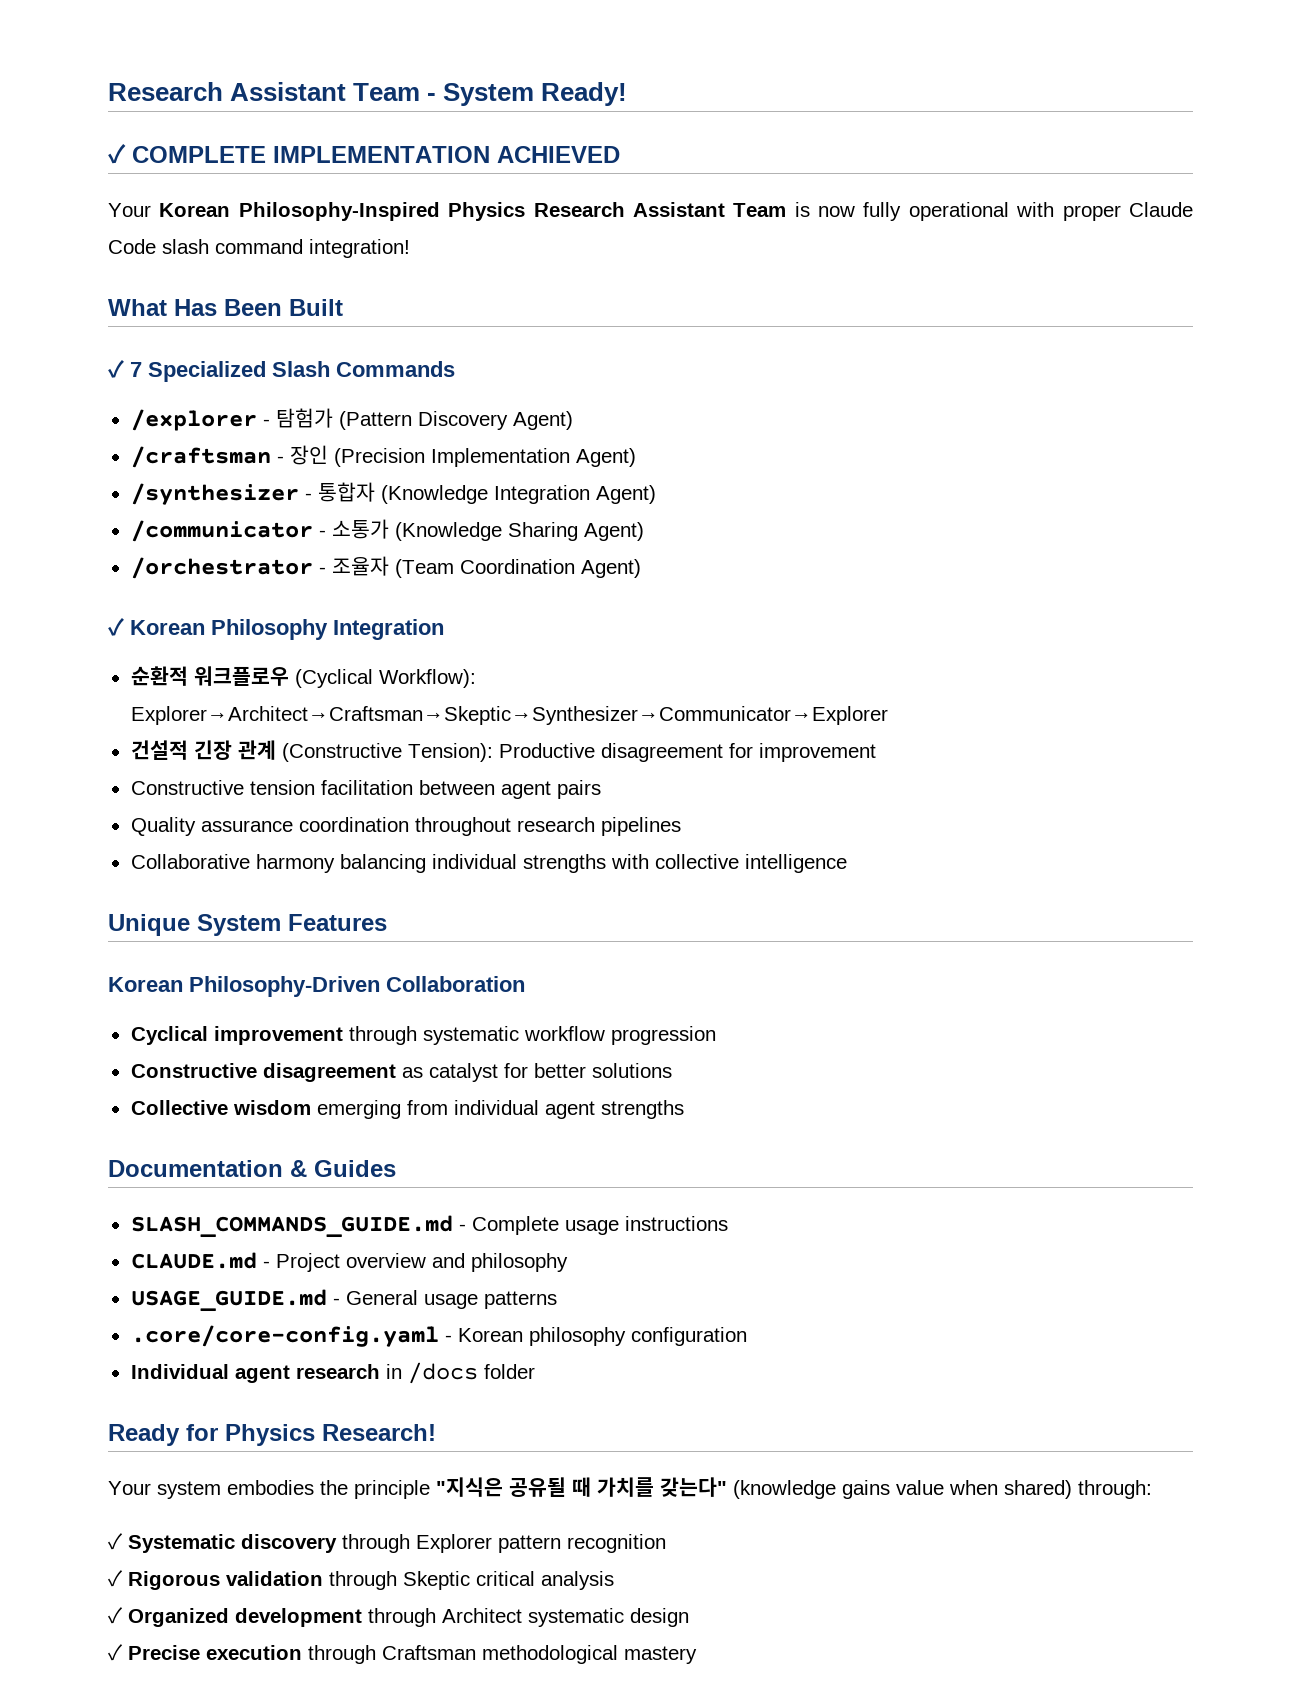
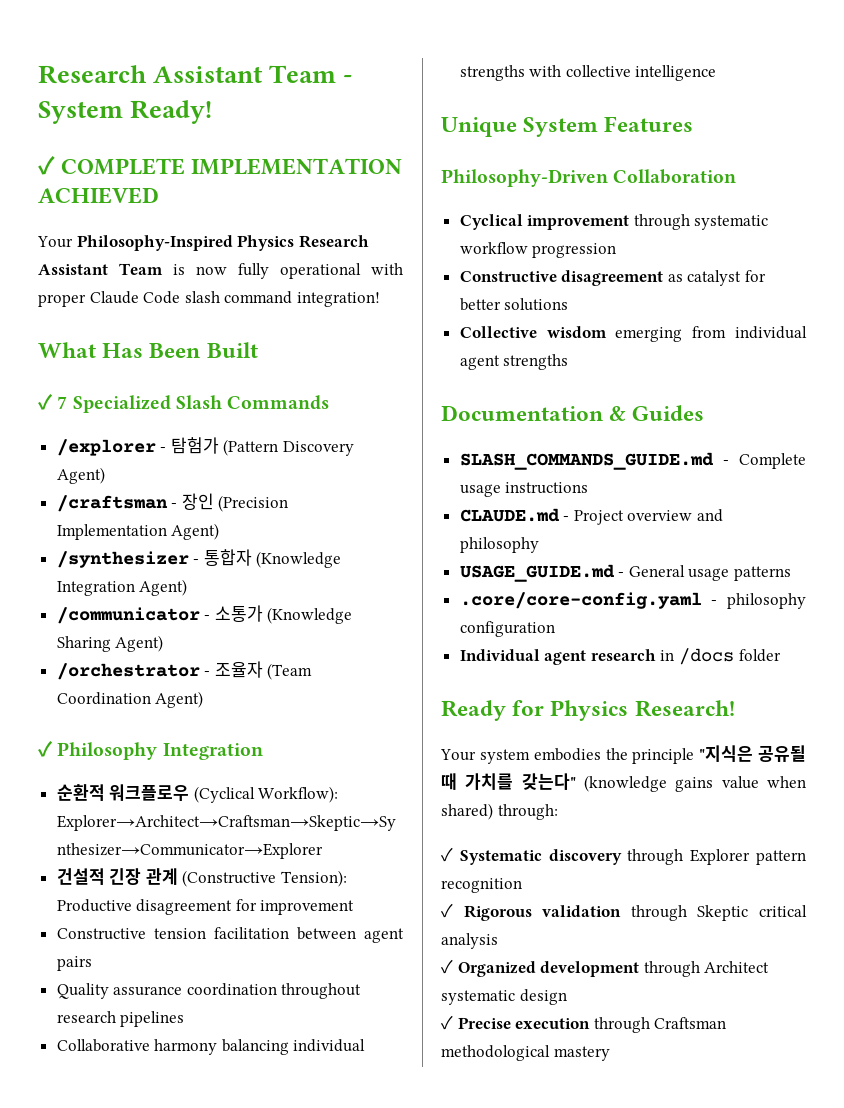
- Your Korean Philosophy-Inspired Physics Research Assistant Team is now fully operational with proper Claude Code slash command integration!
+ Your Philosophy-Inspired Physics Research Assistant Team is now fully operational with proper Claude Code slash command integration!
- ✓ Korean Philosophy Integration
+ ✓ Philosophy Integration
- Korean Philosophy-Driven Collaboration
+ Philosophy-Driven Collaboration
- .core/core-config.yaml - Korean philosophy configuration
+ .core/core-config.yaml - philosophy configuration

